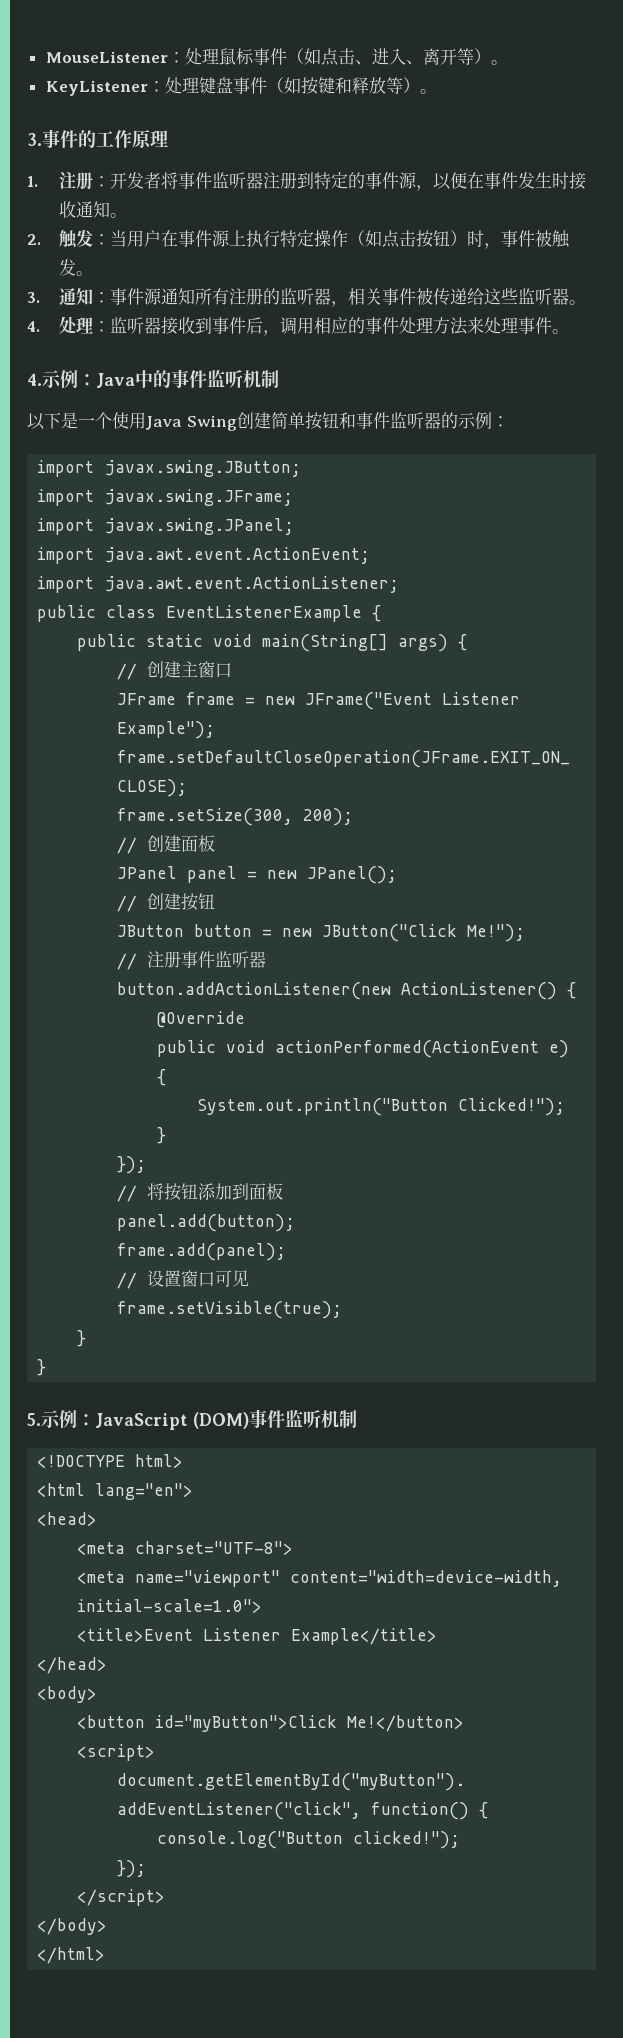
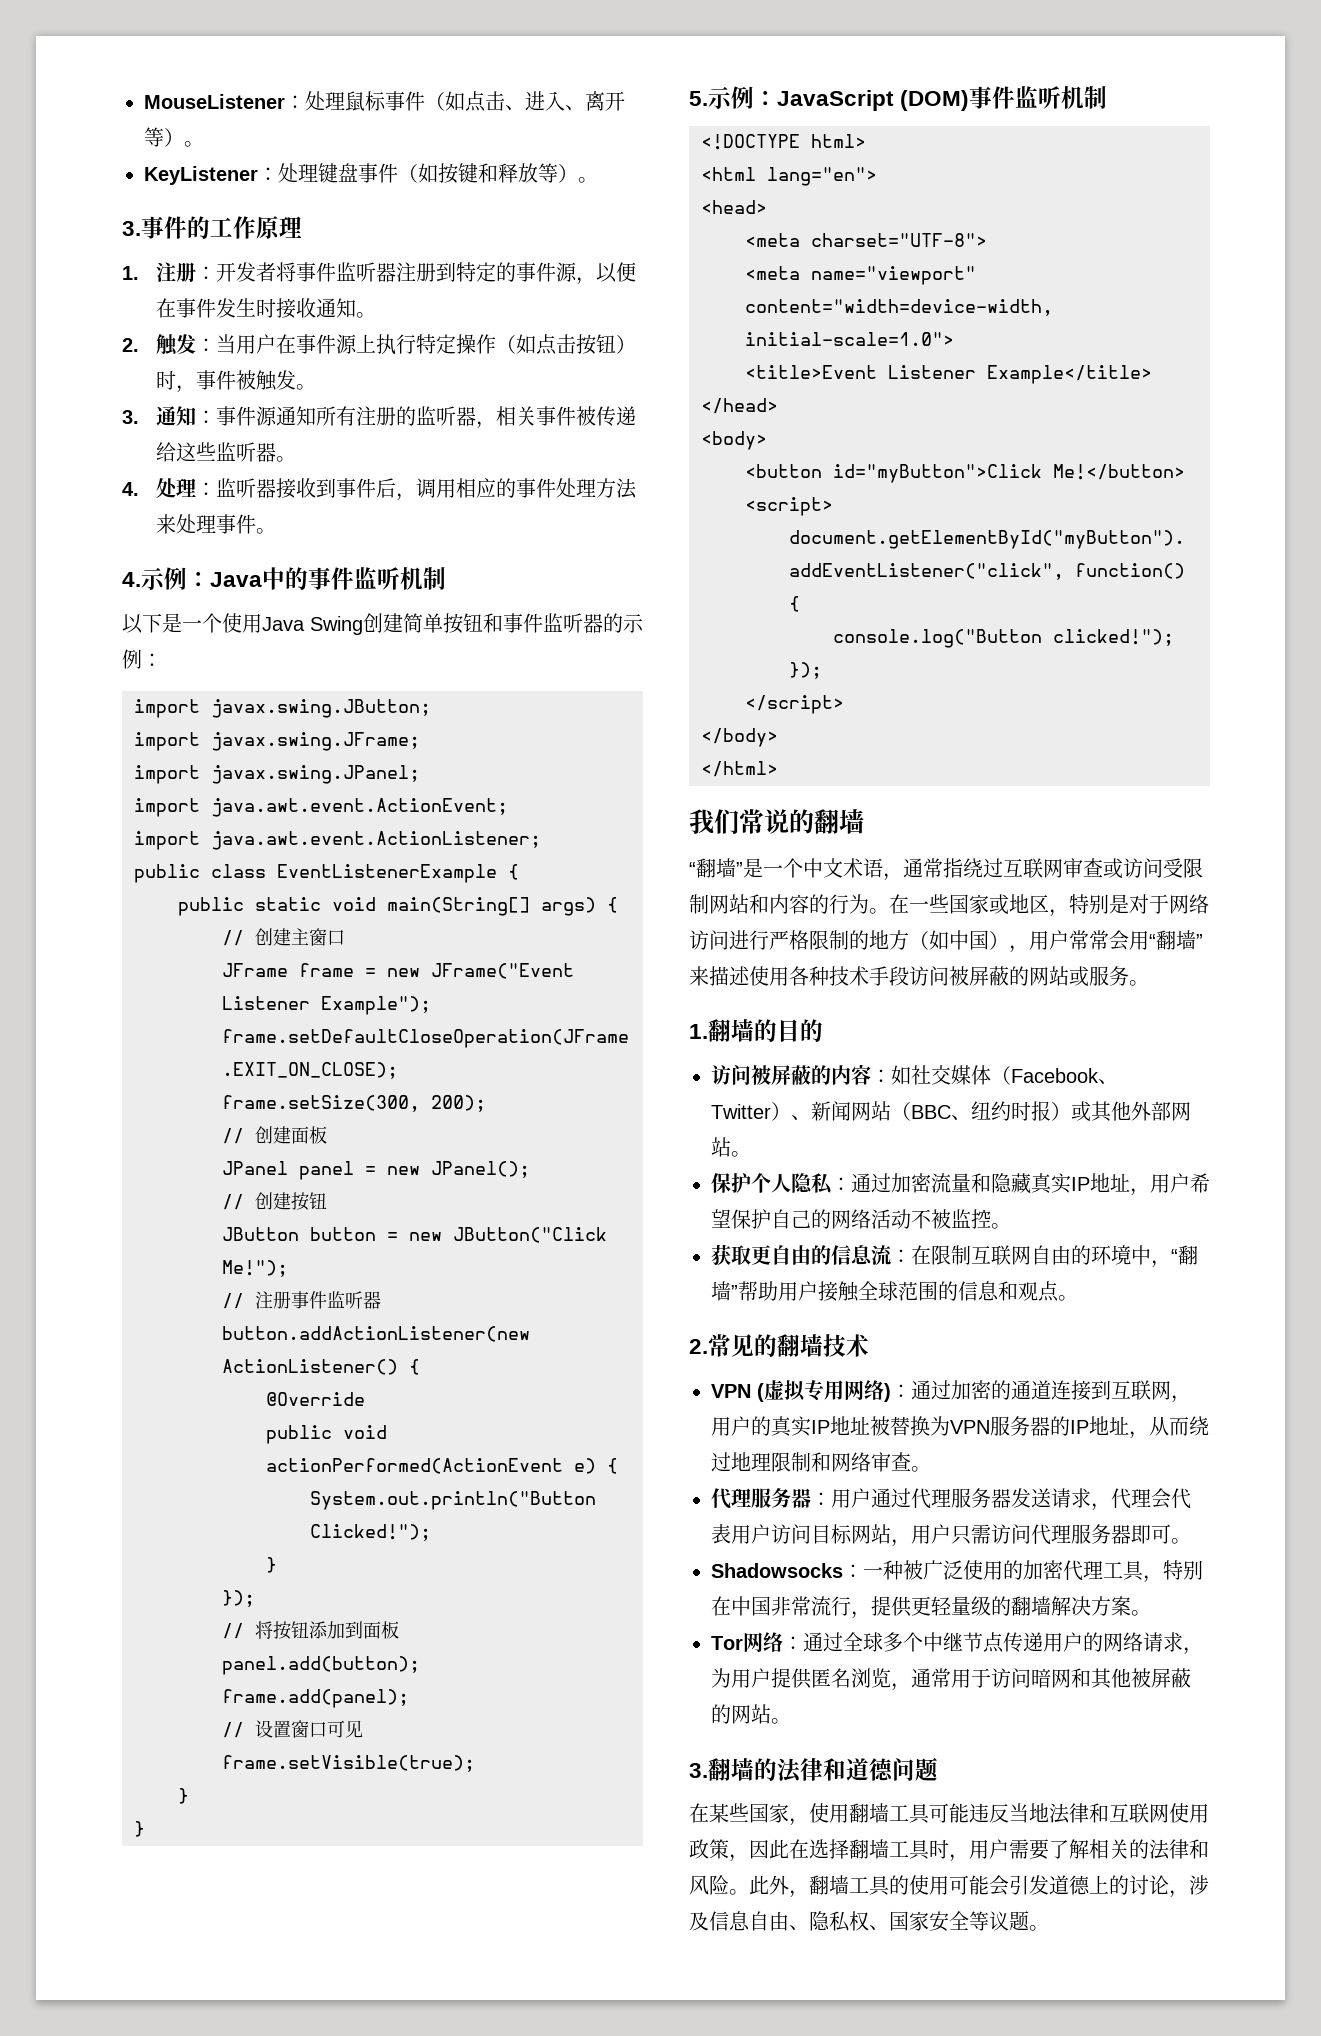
+ 我们常说的翻墙
+ “翻墙”是一个中文术语，通常指绕过互联网审查或访问受限制网站和内容的行为。在一些国家或地区，特别是对于网络访问进行严格限制的地方（如中国），用户常常会用“翻墙”来描述使用各种技术手段访问被屏蔽的网站或服务。
+ 1.翻墙的目的
+ 访问被屏蔽的内容：如社交媒体（Facebook、Twitter）、新闻网站（BBC、纽约时报）或其他外部网站。
+ 保护个人隐私：通过加密流量和隐藏真实IP地址，用户希望保护自己的网络活动不被监控。
+ 获取更自由的信息流：在限制互联网自由的环境中，“翻墙”帮助用户接触全球范围的信息和观点。
+ 2.常见的翻墙技术
+ VPN (虚拟专用网络)：通过加密的通道连接到互联网，用户的真实IP地址被替换为VPN服务器的IP地址，从而绕过地理限制和网络审查。
+ 代理服务器：用户通过代理服务器发送请求，代理会代表用户访问目标网站，用户只需访问代理服务器即可。
+ Shadowsocks：一种被广泛使用的加密代理工具，特别在中国非常流行，提供更轻量级的翻墙解决方案。
+ Tor网络：通过全球多个中继节点传递用户的网络请求，为用户提供匿名浏览，通常用于访问暗网和其他被屏蔽的网站。
+ 3.翻墙的法律和道德问题
+ 在某些国家，使用翻墙工具可能违反当地法律和互联网使用政策，因此在选择翻墙工具时，用户需要了解相关的法律和风险。此外，翻墙工具的使用可能会引发道德上的讨论，涉及信息自由、隐私权、国家安全等议题。

